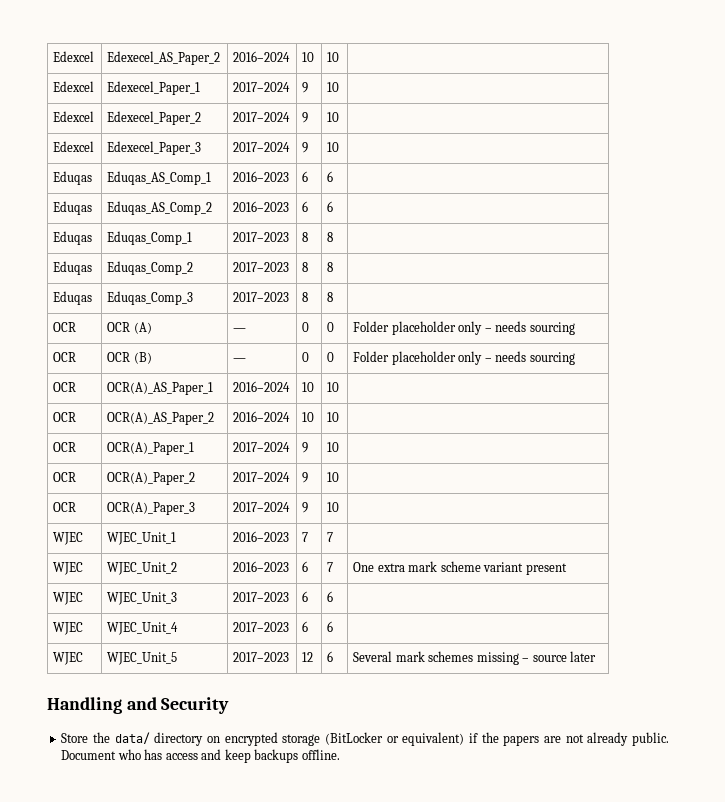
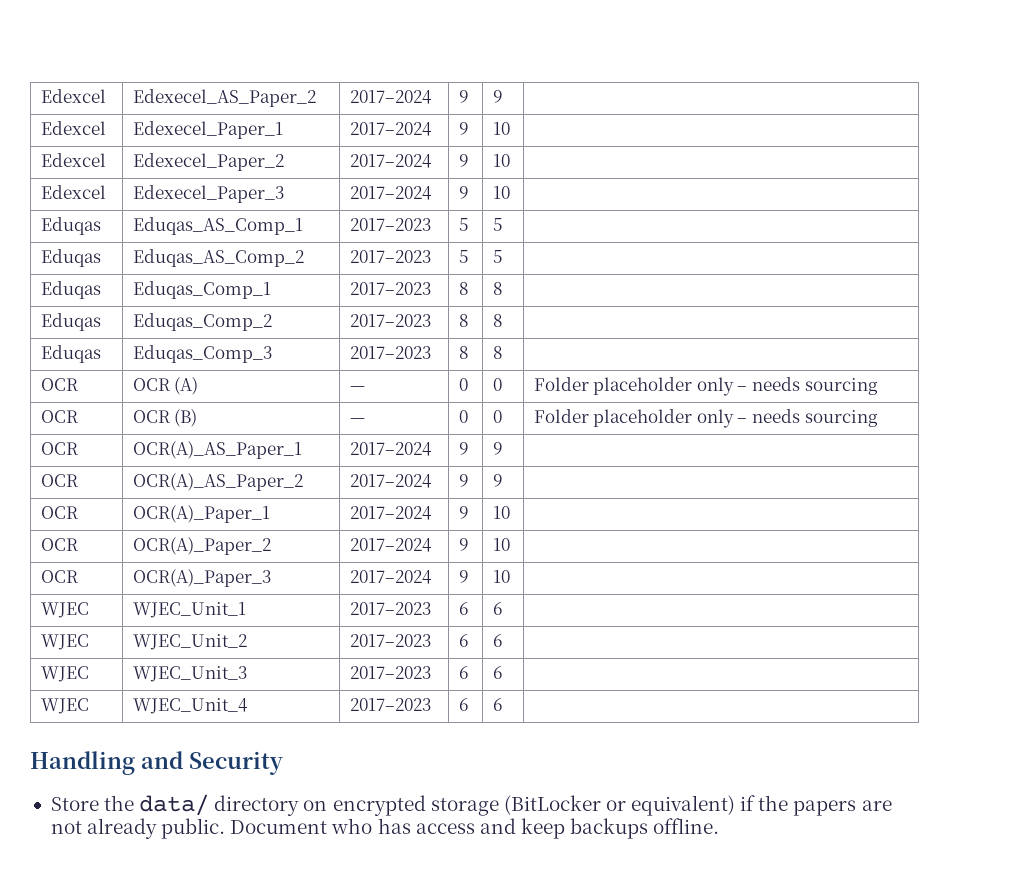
- Edexcel | Edexecel_AS_Paper_2 | 2016–2024 | 10 | 10 |
+ Edexcel | Edexecel_AS_Paper_2 | 2017–2024 | 9 | 9 |
- Eduqas | Eduqas_AS_Comp_1 | 2016–2023 | 6 | 6 |
+ Eduqas | Eduqas_AS_Comp_1 | 2017–2023 | 5 | 5 |
- Eduqas | Eduqas_AS_Comp_2 | 2016–2023 | 6 | 6 |
+ Eduqas | Eduqas_AS_Comp_2 | 2017–2023 | 5 | 5 |
- OCR | OCR(A)_AS_Paper_1 | 2016–2024 | 10 | 10 |
+ OCR | OCR(A)_AS_Paper_1 | 2017–2024 | 9 | 9 |
- OCR | OCR(A)_AS_Paper_2 | 2016–2024 | 10 | 10 |
+ OCR | OCR(A)_AS_Paper_2 | 2017–2024 | 9 | 9 |
- WJEC | WJEC_Unit_1 | 2016–2023 | 7 | 7 |
+ WJEC | WJEC_Unit_1 | 2017–2023 | 6 | 6 |
- WJEC | WJEC_Unit_2 | 2016–2023 | 6 | 7 | One extra mark scheme variant present
+ WJEC | WJEC_Unit_2 | 2017–2023 | 6 | 6 |
- WJEC | WJEC_Unit_5 | 2017–2023 | 12 | 6 | Several mark schemes missing – source later

